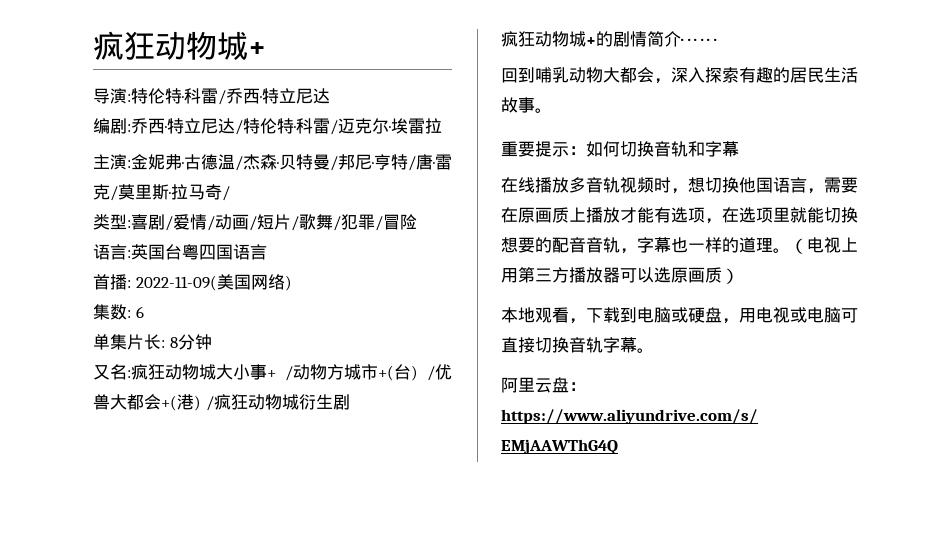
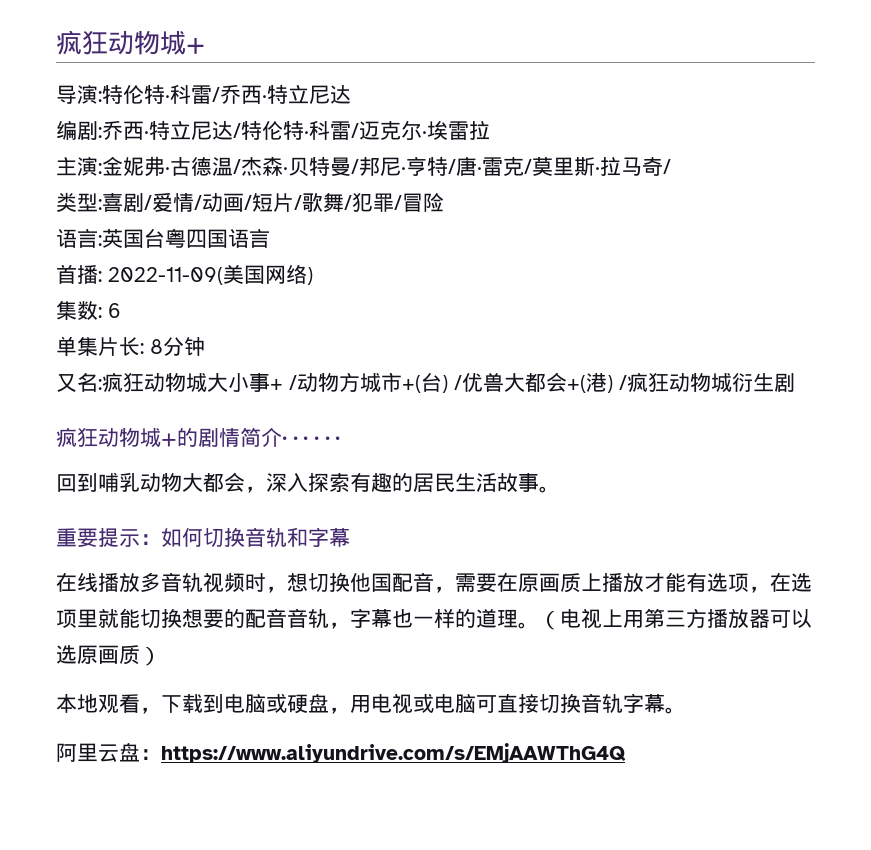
- 在线播放多音轨视频时，想切换他国语言，需要在原画质上播放才能有选项，在选项里就能切换想要的配音音轨，字幕也一样的道理。
+ 在线播放多音轨视频时，想切换他国配音，需要在原画质上播放才能有选项，在选项里就能切换想要的配音音轨，字幕也一样的道理。

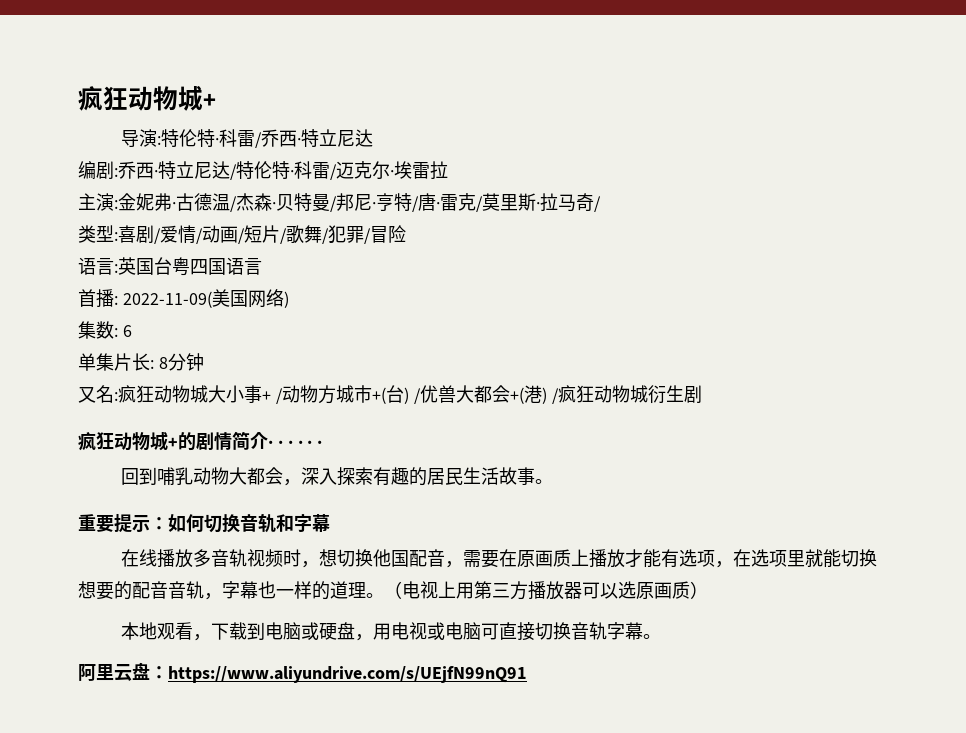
- 阿里云盘：https://www.aliyundrive.com/s/EMjAAWThG4Q
+ 阿里云盘：https://www.aliyundrive.com/s/UEjfN99nQ91

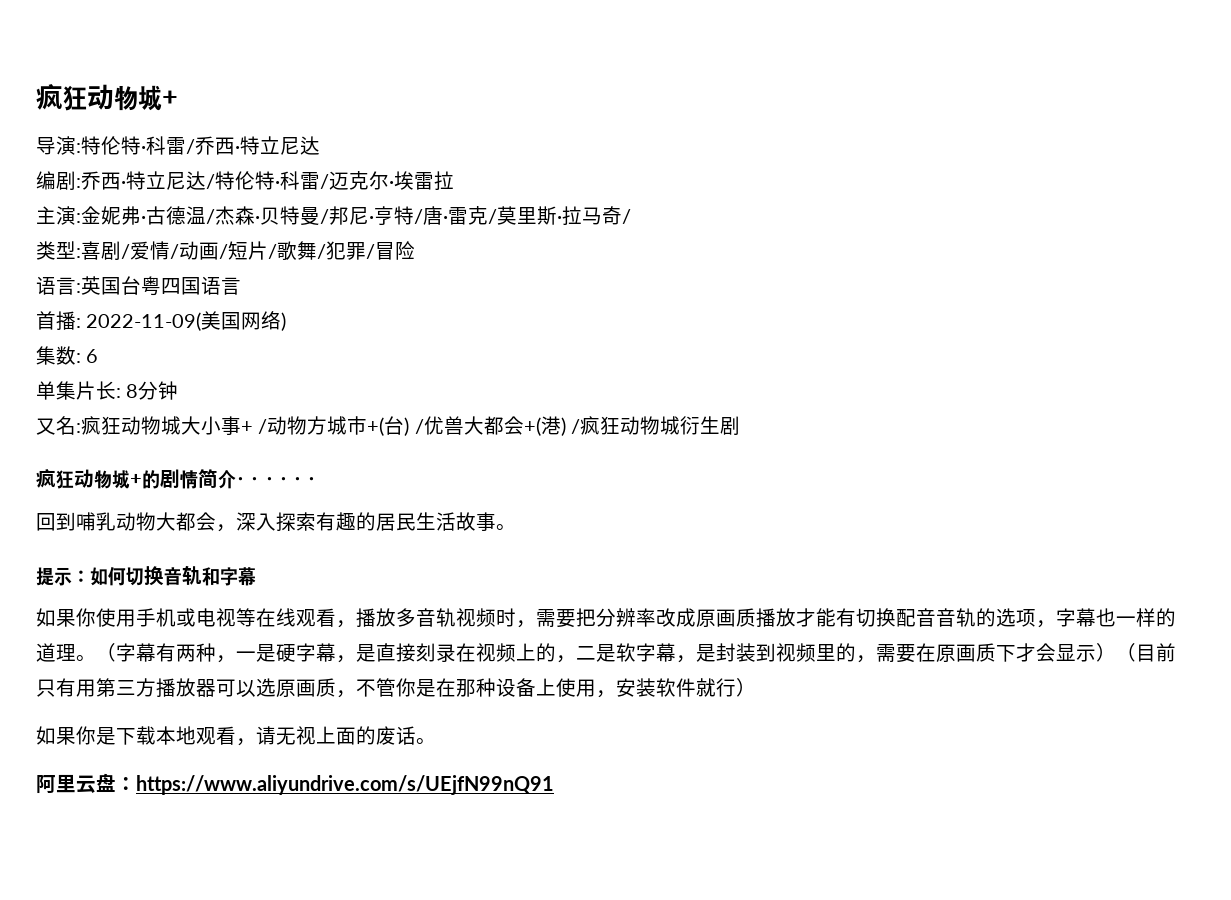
- 重要提示：如何切换音轨和字幕
+ 提示：如何切换音轨和字幕
- 在线播放多音轨视频时，想切换他国配音，需要在原画质上播放才能有选项，在选项里就能切换想要的配音音轨，字幕也一样的道理。
+ 如果你使用手机或电视等在线观看，播放多音轨视频时，需要把分辨率改成原画质播放才能有切换配音音轨的选项，字幕也一样的道理。
- （电视上用第三方播放器可以选原画质）
- 本地观看，下载到电脑或硬盘，用电视或电脑可直接切换音轨字幕。
+ （字幕有两种，一是硬字幕，是直接刻录在视频上的，二是软字幕，是封装到视频里的，需要在原画质下才会显示）（目前只有用第三方播放器可以选原画质，不管你是在那种设备上使用，安装软件就行）
+ 如果你是下载本地观看，请无视上面的废话。

